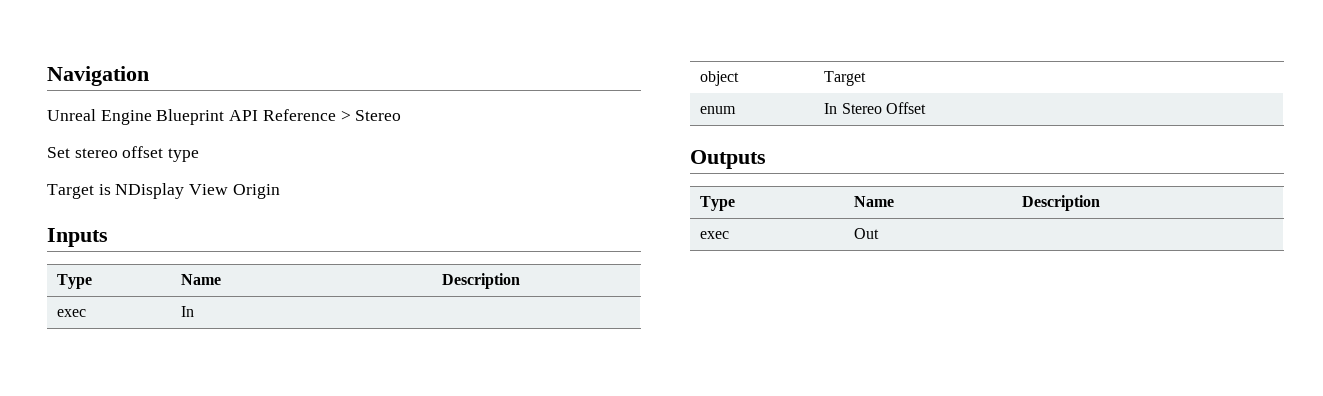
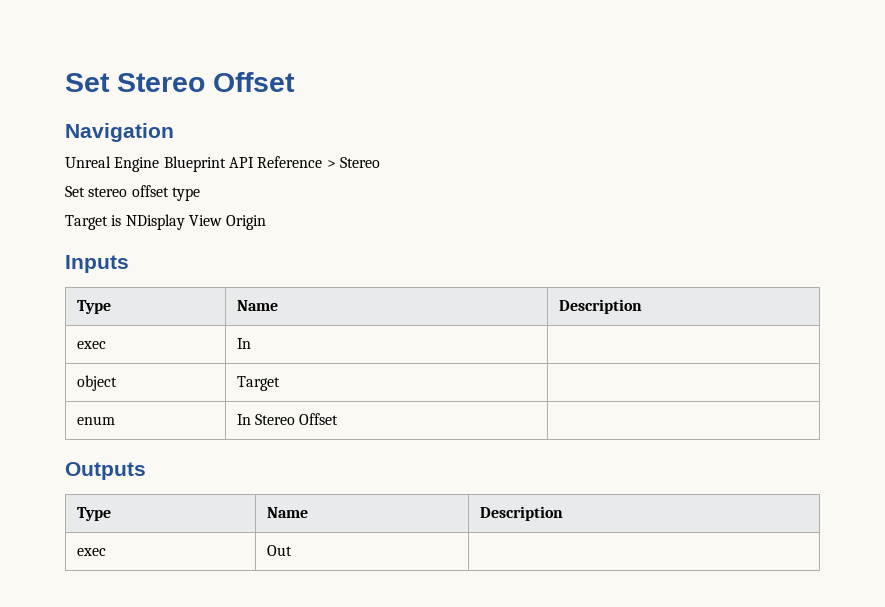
+ Set Stereo Offset

